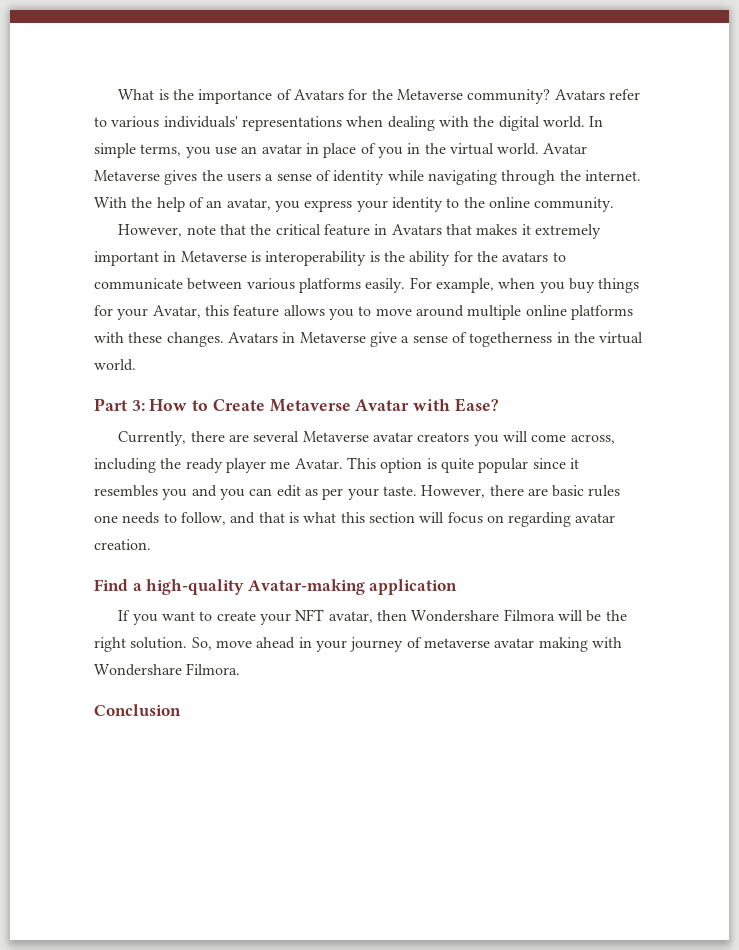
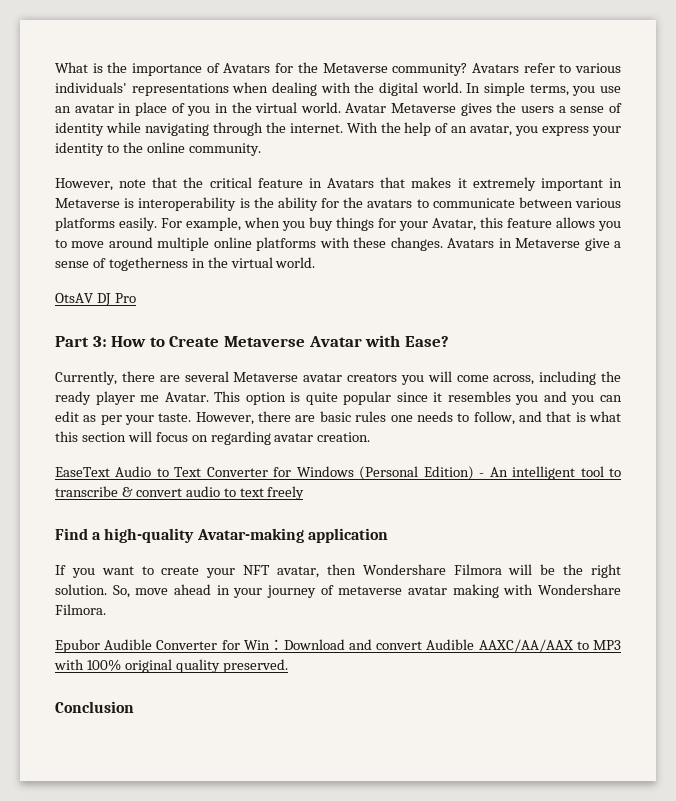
+ OtsAV DJ Pro
+ EaseText Audio to Text Converter for Windows (Personal Edition) - An intelligent tool to transcribe & convert audio to text freely
+ Epubor Audible Converter for Win：Download and convert Audible AAXC/AA/AAX to MP3 with 100% original quality preserved.

